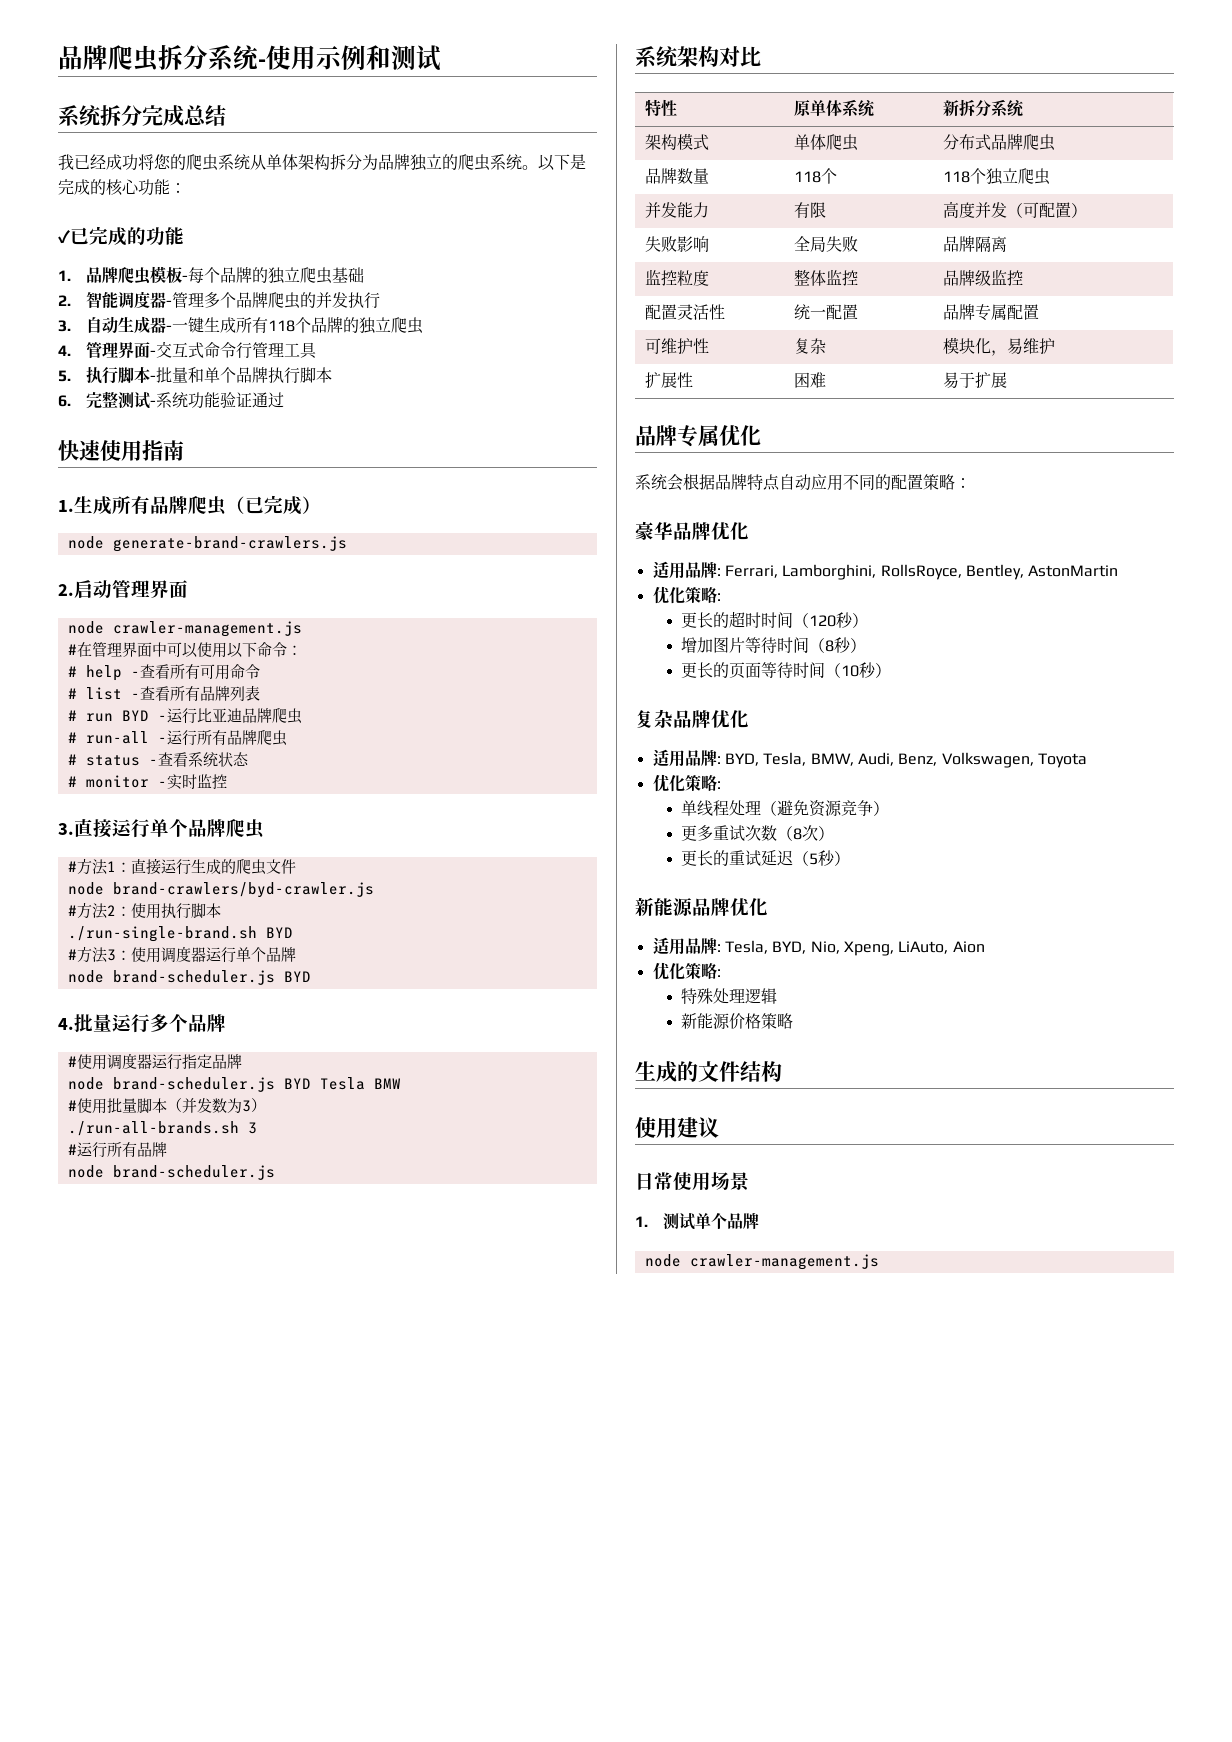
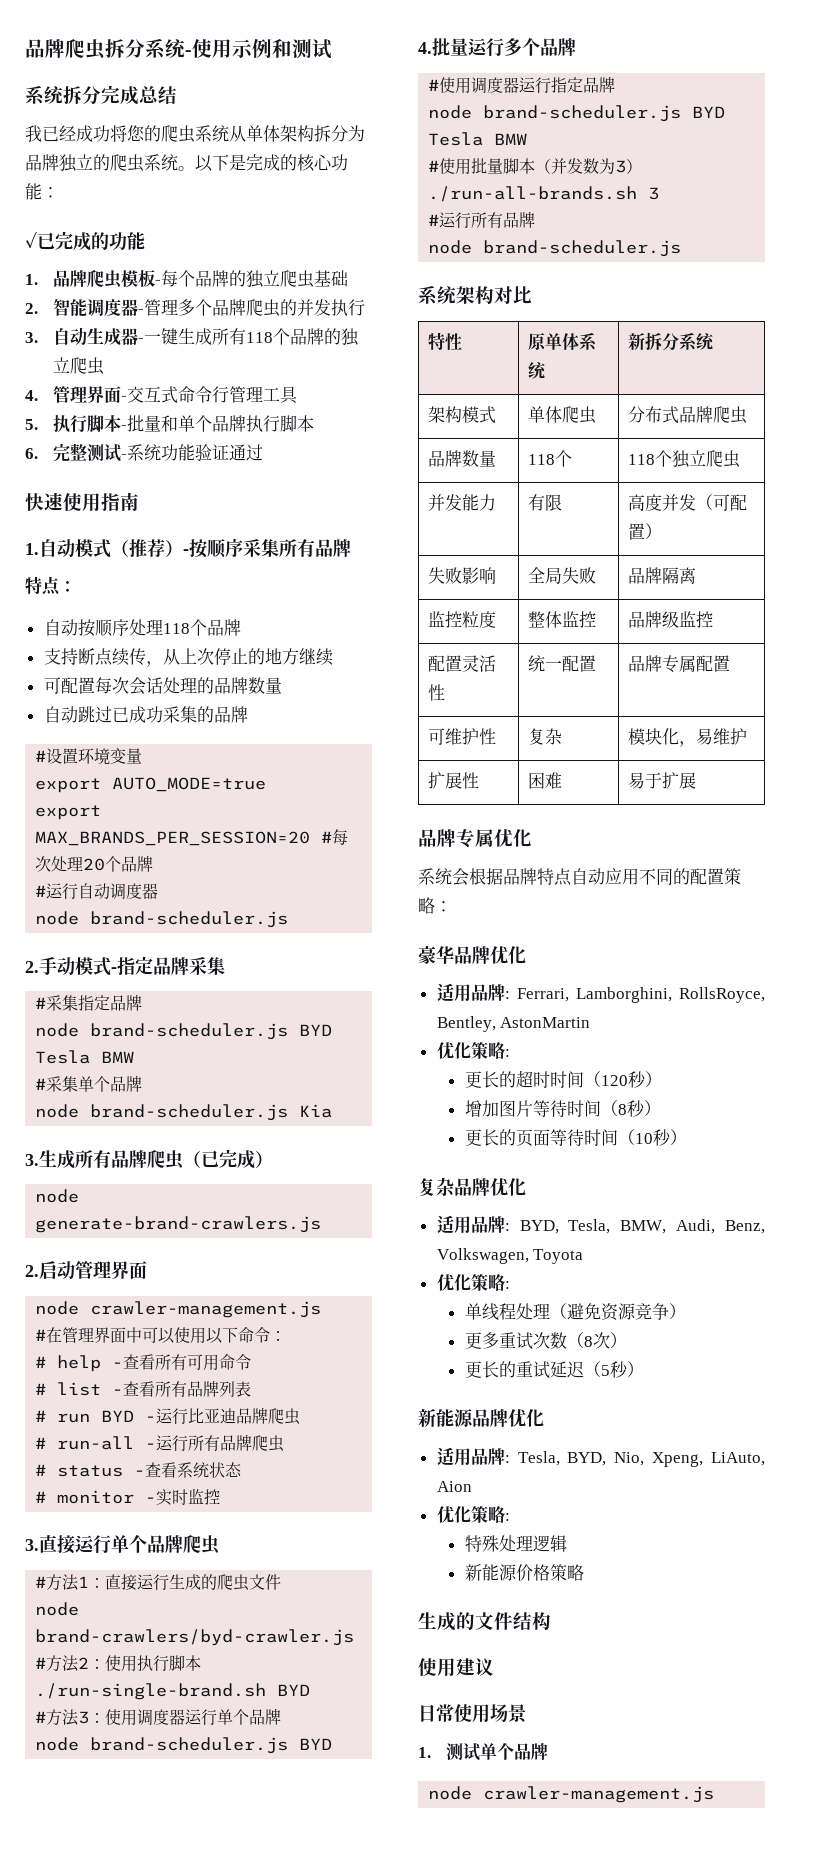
- 1.生成所有品牌爬虫（已完成）
+ 1.自动模式（推荐）-按顺序采集所有品牌
+ 特点：
+ 自动按顺序处理118个品牌
+ 支持断点续传，从上次停止的地方继续
+ 可配置每次会话处理的品牌数量
+ 自动跳过已成功采集的品牌
+ #设置环境变量
+ export AUTO_MODE=true
+ export MAX_BRANDS_PER_SESSION=20 #每次处理20个品牌
+ #运行自动调度器
+ node brand-scheduler.js
+ 2.手动模式-指定品牌采集
+ #采集指定品牌
+ node brand-scheduler.js BYD Tesla BMW
+ #采集单个品牌
+ node brand-scheduler.js Kia
+ 3.生成所有品牌爬虫（已完成）

